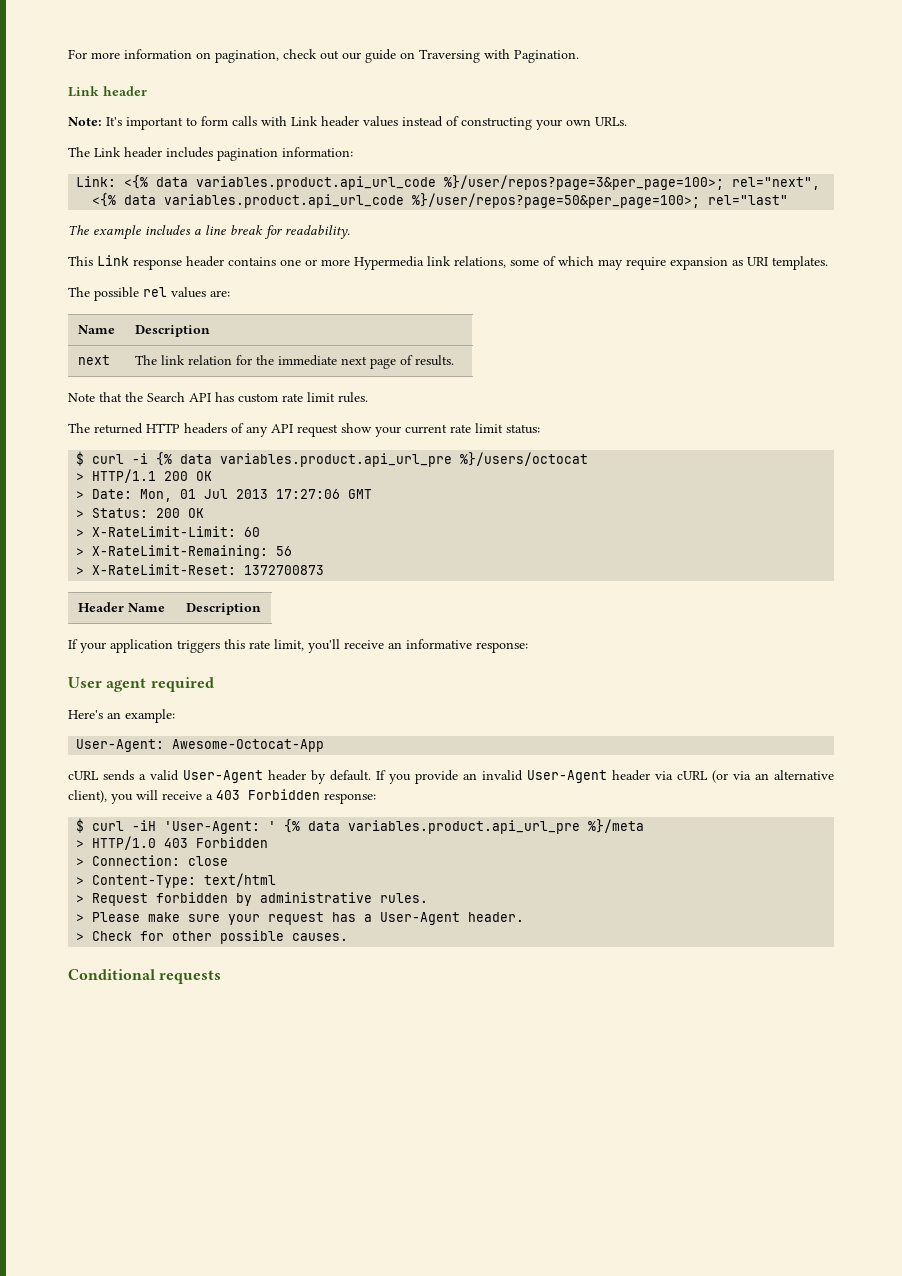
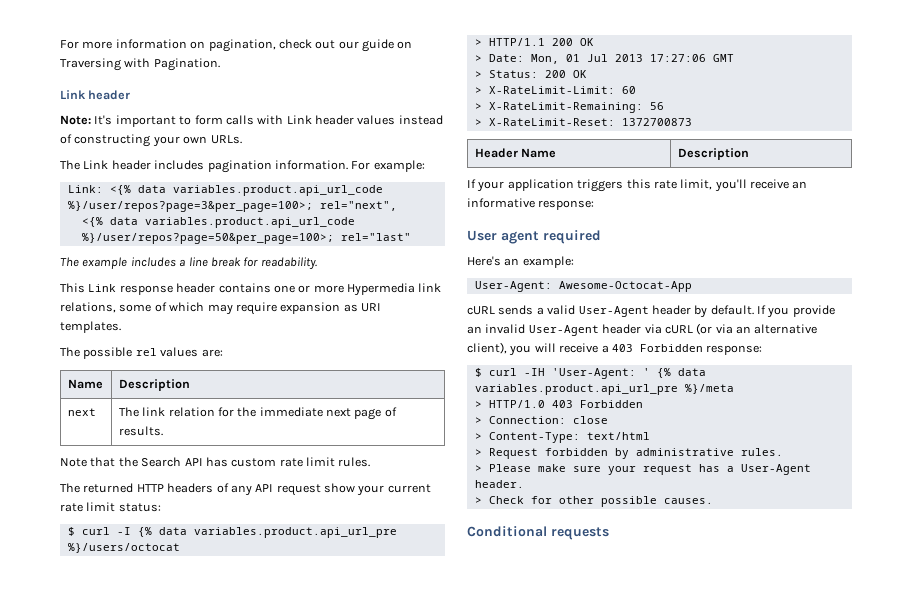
- The Link header includes pagination information:
+ The Link header includes pagination information. For example:
- $ curl -i {% data variables.product.api_url_pre %}/users/octocat
+ $ curl -I {% data variables.product.api_url_pre %}/users/octocat
- $ curl -iH 'User-Agent: ' {% data variables.product.api_url_pre %}/meta
+ $ curl -IH 'User-Agent: ' {% data variables.product.api_url_pre %}/meta

